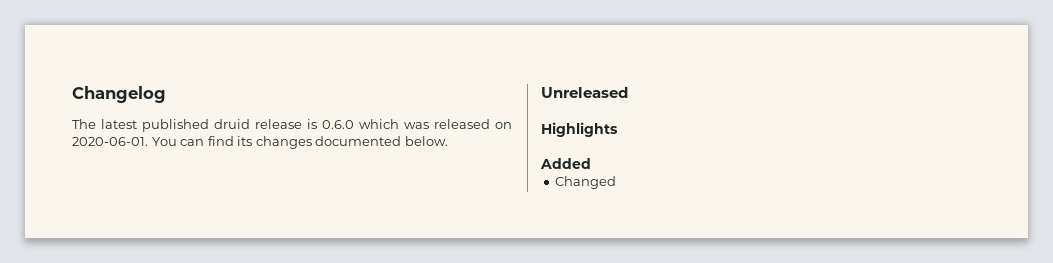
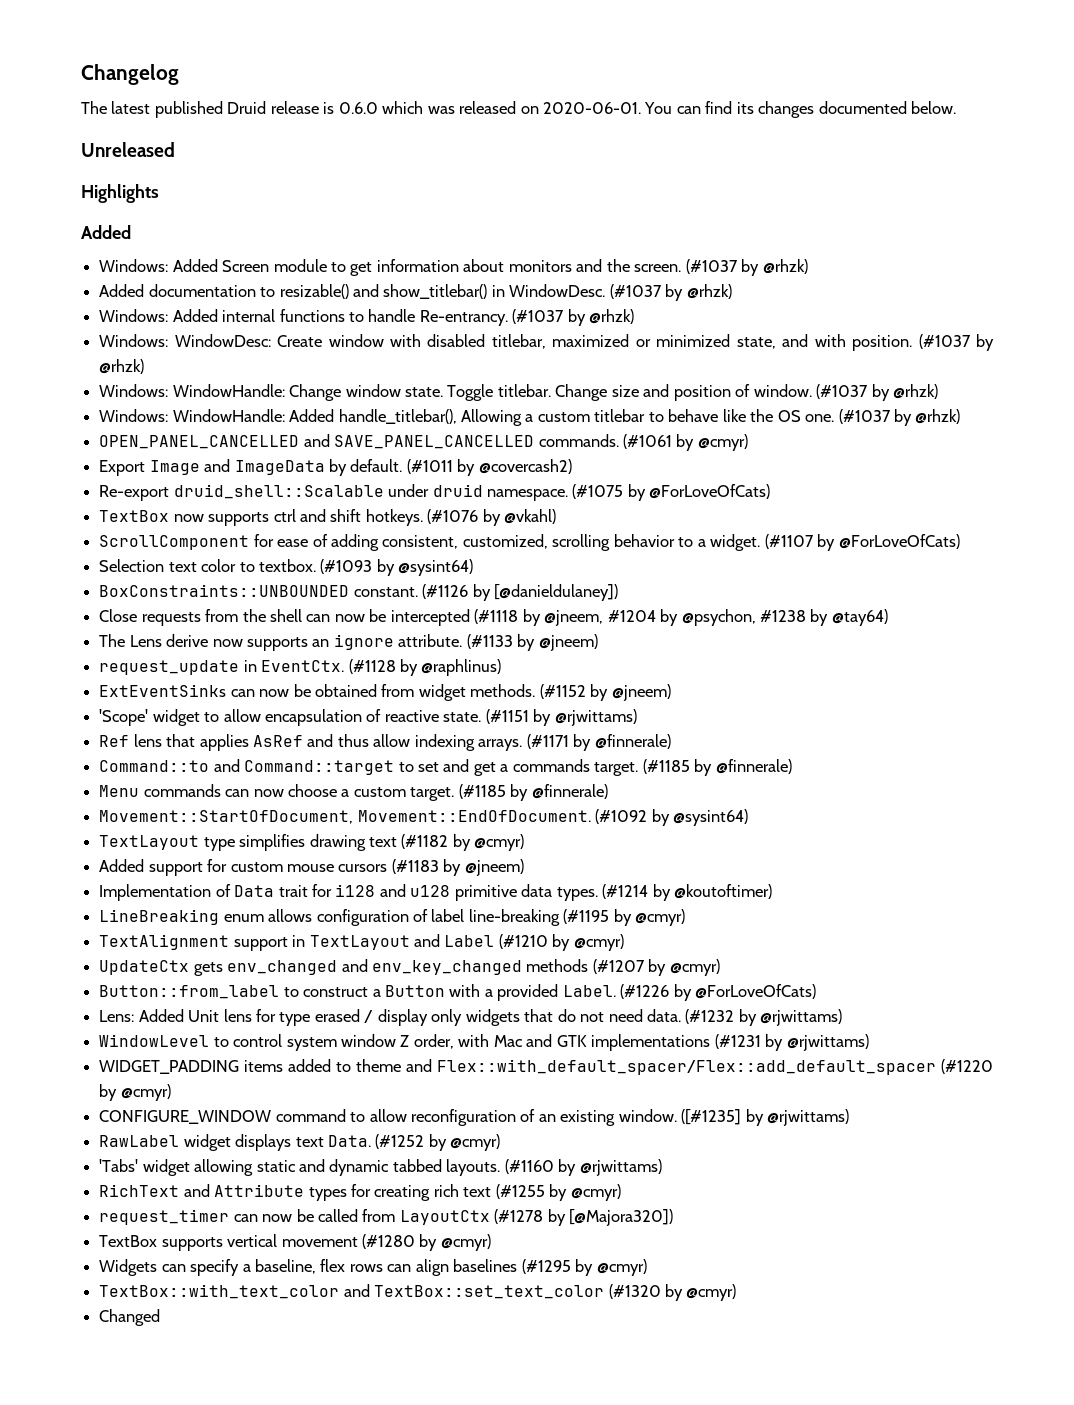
- The latest published druid release is 0.6.0 which was released on 2020-06-01.
+ The latest published Druid release is 0.6.0 which was released on 2020-06-01.
+ Windows: Added Screen module to get information about monitors and the screen. (#1037 by @rhzk)
+ Added documentation to resizable() and show_titlebar() in WindowDesc. (#1037 by @rhzk)
+ Windows: Added internal functions to handle Re-entrancy. (#1037 by @rhzk)
+ Windows: WindowDesc: Create window with disabled titlebar, maximized or minimized state, and with position. (#1037 by @rhzk)
+ Windows: WindowHandle: Change window state. Toggle titlebar. Change size and position of window. (#1037 by @rhzk)
+ Windows: WindowHandle: Added handle_titlebar(), Allowing a custom titlebar to behave like the OS one. (#1037 by @rhzk)
+ OPEN_PANEL_CANCELLED and SAVE_PANEL_CANCELLED commands. (#1061 by @cmyr)
+ Export Image and ImageData by default. (#1011 by @covercash2)
+ Re-export druid_shell::Scalable under druid namespace. (#1075 by @ForLoveOfCats)
+ TextBox now supports ctrl and shift hotkeys. (#1076 by @vkahl)
+ ScrollComponent for ease of adding consistent, customized, scrolling behavior to a widget. (#1107 by @ForLoveOfCats)
+ Selection text color to textbox. (#1093 by @sysint64)
+ BoxConstraints::UNBOUNDED constant. (#1126 by [@danieldulaney])
+ Close requests from the shell can now be intercepted (#1118 by @jneem, #1204 by @psychon, #1238 by @tay64)
+ The Lens derive now supports an ignore attribute. (#1133 by @jneem)
+ request_update in EventCtx. (#1128 by @raphlinus)
+ ExtEventSinks can now be obtained from widget methods. (#1152 by @jneem)
+ 'Scope' widget to allow encapsulation of reactive state. (#1151 by @rjwittams)
+ Ref lens that applies AsRef and thus allow indexing arrays. (#1171 by @finnerale)
+ Command::to and Command::target to set and get a commands target. (#1185 by @finnerale)
+ Menu commands can now choose a custom target. (#1185 by @finnerale)
+ Movement::StartOfDocument, Movement::EndOfDocument. (#1092 by @sysint64)
+ TextLayout type simplifies drawing text (#1182 by @cmyr)
+ Added support for custom mouse cursors (#1183 by @jneem)
+ Implementation of Data trait for i128 and u128 primitive data types. (#1214 by @koutoftimer)
+ LineBreaking enum allows configuration of label line-breaking (#1195 by @cmyr)
+ TextAlignment support in TextLayout and Label (#1210 by @cmyr)
+ UpdateCtx gets env_changed and env_key_changed methods (#1207 by @cmyr)
+ Button::from_label to construct a Button with a provided Label. (#1226 by @ForLoveOfCats)
+ Lens: Added Unit lens for type erased / display only widgets that do not need data. (#1232 by @rjwittams)
+ WindowLevel to control system window Z order, with Mac and GTK implementations (#1231 by @rjwittams)
+ WIDGET_PADDING items added to theme and Flex::with_default_spacer/Flex::add_default_spacer (#1220 by @cmyr)
+ CONFIGURE_WINDOW command to allow reconfiguration of an existing window. ([#1235] by @rjwittams)
+ RawLabel widget displays text Data. (#1252 by @cmyr)
+ 'Tabs' widget allowing static and dynamic tabbed layouts. (#1160 by @rjwittams)
+ RichText and Attribute types for creating rich text (#1255 by @cmyr)
+ request_timer can now be called from LayoutCtx (#1278 by [@Majora320])
+ TextBox supports vertical movement (#1280 by @cmyr)
+ Widgets can specify a baseline, flex rows can align baselines (#1295 by @cmyr)
+ TextBox::with_text_color and TextBox::set_text_color (#1320 by @cmyr)

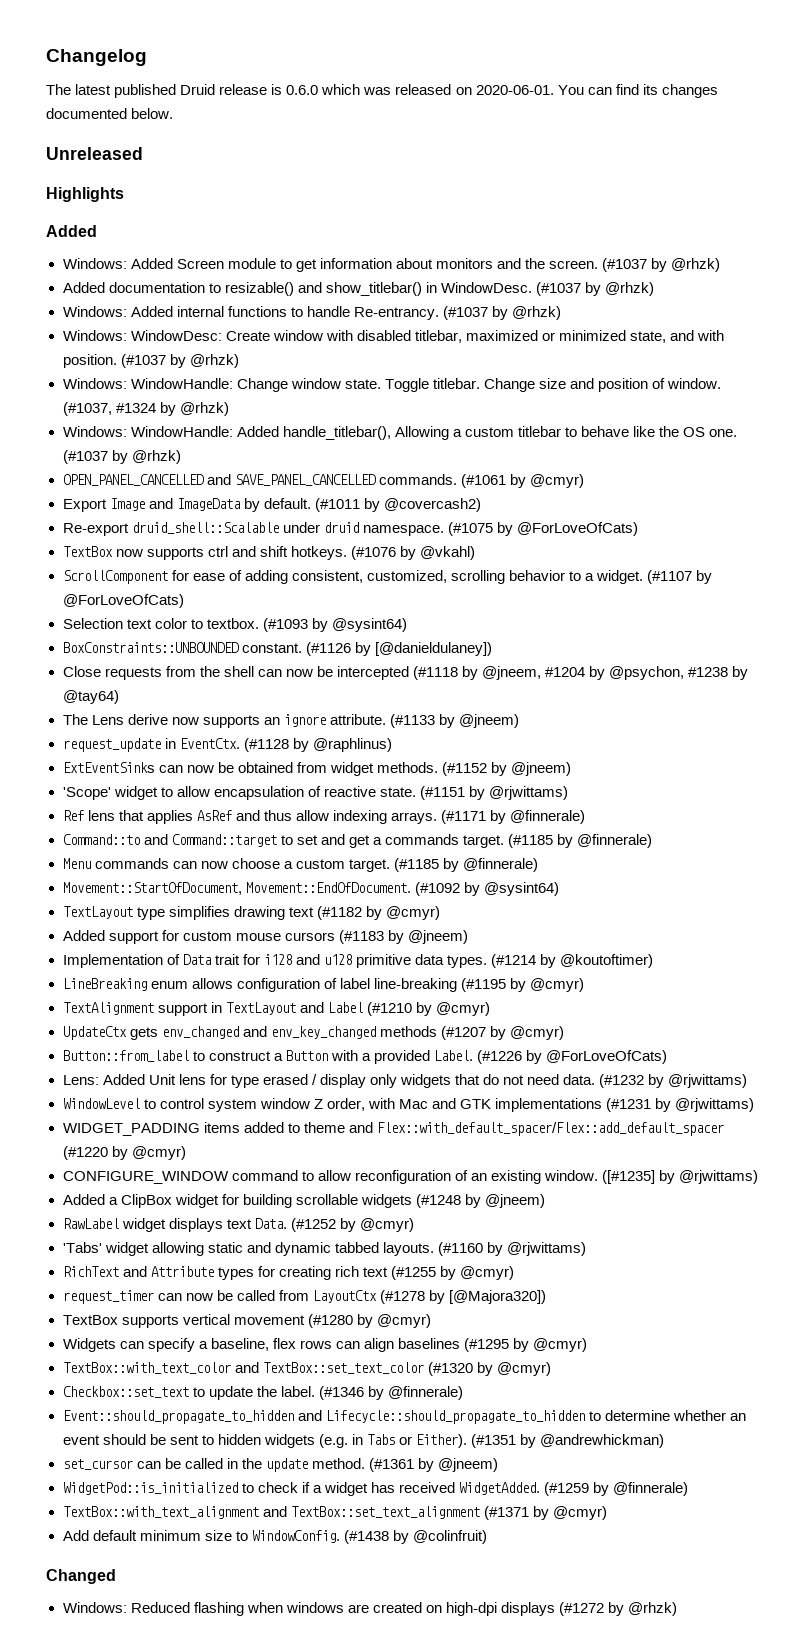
- Change size and position of window. (#1037 by @rhzk)
+ Change size and position of window. (#1037, #1324 by @rhzk)
+ Added a ClipBox widget for building scrollable widgets (#1248 by @jneem)
+ Checkbox::set_text to update the label. (#1346 by @finnerale)
+ Event::should_propagate_to_hidden and Lifecycle::should_propagate_to_hidden to determine whether an event should be sent to hidden widgets (e.g. in Tabs or Either). (#1351 by @andrewhickman)
+ set_cursor can be called in the update method. (#1361 by @jneem)
+ WidgetPod::is_initialized to check if a widget has received WidgetAdded. (#1259 by @finnerale)
+ TextBox::with_text_alignment and TextBox::set_text_alignment (#1371 by @cmyr)
+ Add default minimum size to WindowConfig. (#1438 by @colinfruit)
  Changed
+ Windows: Reduced flashing when windows are created on high-dpi displays (#1272 by @rhzk)

